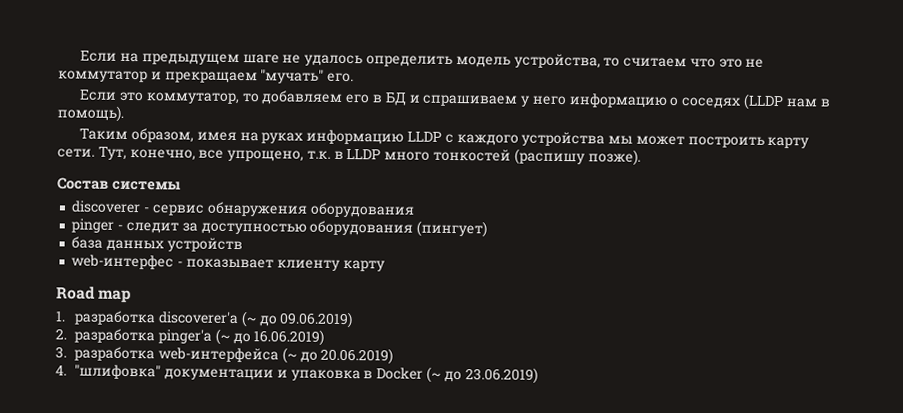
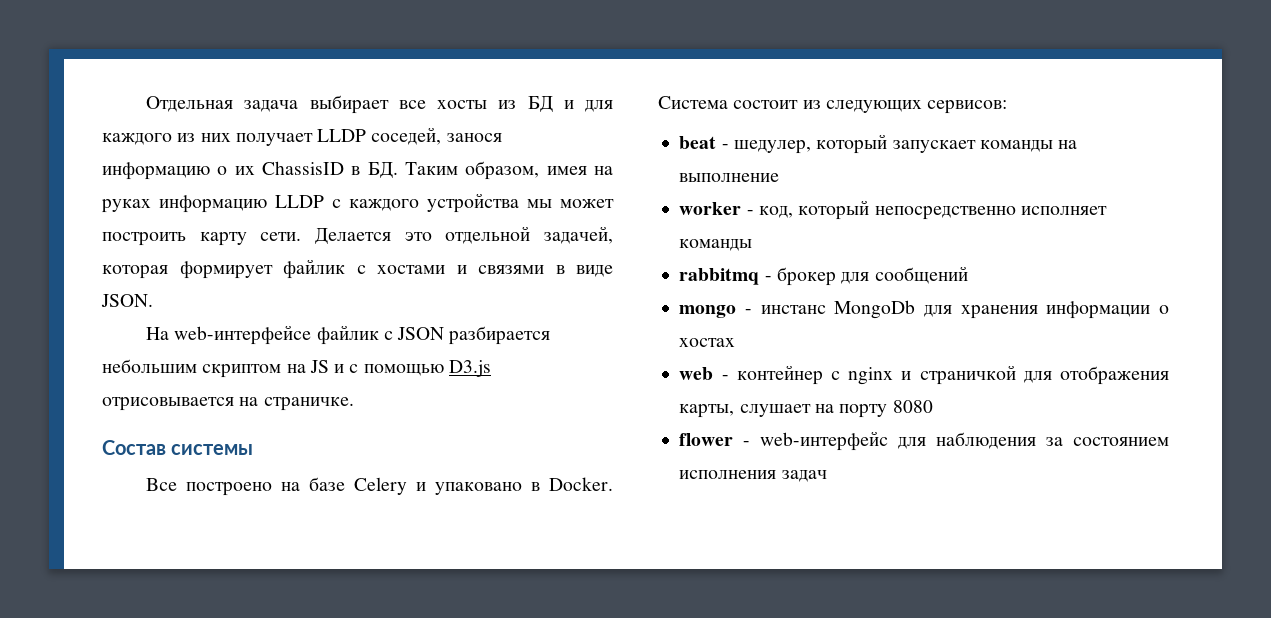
- Если на предыдущем шаге не удалось определить модель устройства, то считаем что это не коммутатор и прекращаем "мучать" его.
- Если это коммутатор, то добавляем его в БД и спрашиваем у него информацию о соседях (LLDP нам в помощь).
- Таким образом, имея на руках информацию LLDP с каждого устройства мы может построить карту сети.
+ Отдельная задача выбирает все хосты из БД и для каждого из них получает LLDP соседей, занося информацию о их ChassisID в БД. Таким образом, имея на руках информацию LLDP с каждого устройства мы может построить карту сети.
- Тут, конечно, все упрощено, т.к. в LLDP много тонкостей (распишу позже).
+ Делается это отдельной задачей, которая формирует файлик с хостами и связями в виде JSON.
+ На web-интерфейсе файлик с JSON разбирается небольшим скриптом на JS и с помощью D3.js отрисовывается на страничке.
  Состав системы
- discoverer - сервис обнаружения оборудования
- pinger - следит за доступностью оборудования (пингует)
- база данных устройств
- web-интерфес - показывает клиенту карту
- Road map
- 1. разработка discoverer'а (~ до 09.06.2019)
- 2. разработка pinger'а (~ до 16.06.2019)
- 3. разработка web-интерфейса (~ до 20.06.2019)
- 4. "шлифовка" документации и упаковка в Docker (~ до 23.06.2019)
+ Все построено на базе Celery и упаковано в Docker. Система состоит из следующих сервисов:
+ beat - шедулер, который запускает команды на выполнение
+ worker - код, который непосредственно исполняет команды
+ rabbitmq - брокер для сообщений
+ mongo - инстанс MongoDb для хранения информации о хостах
+ web - контейнер с nginx и страничкой для отображения карты, слушает на порту 8080
+ flower - web-интерфейс для наблюдения за состоянием исполнения задач

